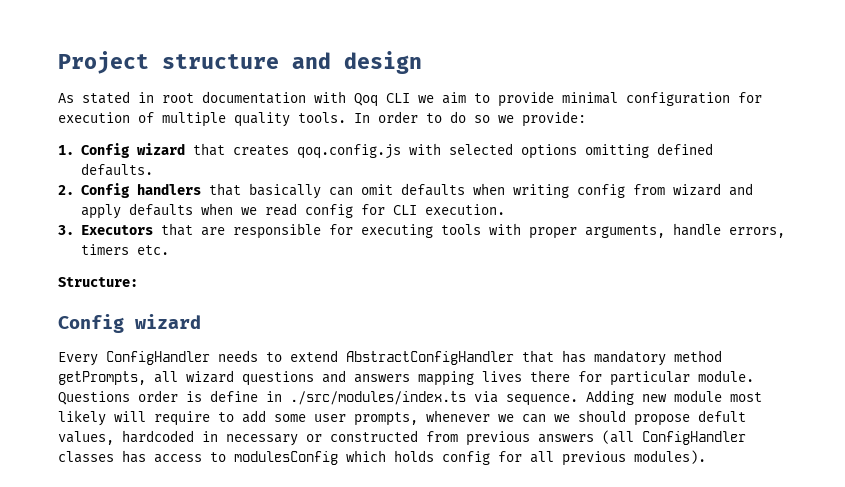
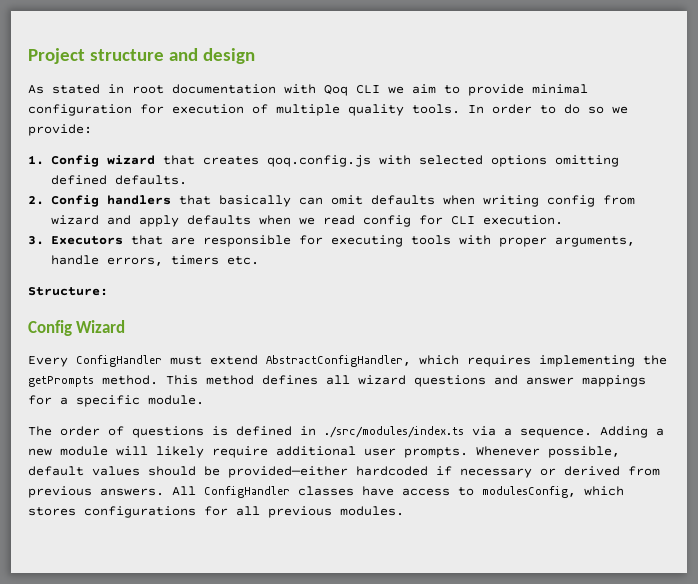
  Structure:
- Config wizard
+ Config Wizard
- Every ConfigHandler needs to extend AbstractConfigHandler that has mandatory method getPrompts, all wizard questions and answers mapping lives there for particular module. Questions order is define in ./src/modules/index.ts via sequence.
+ Every ConfigHandler must extend AbstractConfigHandler, which requires implementing the getPrompts method. This method defines all wizard questions and answer mappings for a specific module.
+ The order of questions is defined in ./src/modules/index.ts via a sequence.
- Adding new module most likely will require to add some user prompts, whenever we can we should propose defult values, hardcoded in necessary or constructed from previous answers (all ConfigHandler classes has access to modulesConfig which holds config for all previous modules).
+ Adding a new module will likely require additional user prompts. Whenever possible, default values should be provided—either hardcoded if necessary or derived from previous answers. All ConfigHandler classes have access to modulesConfig, which stores configurations for all previous modules.

